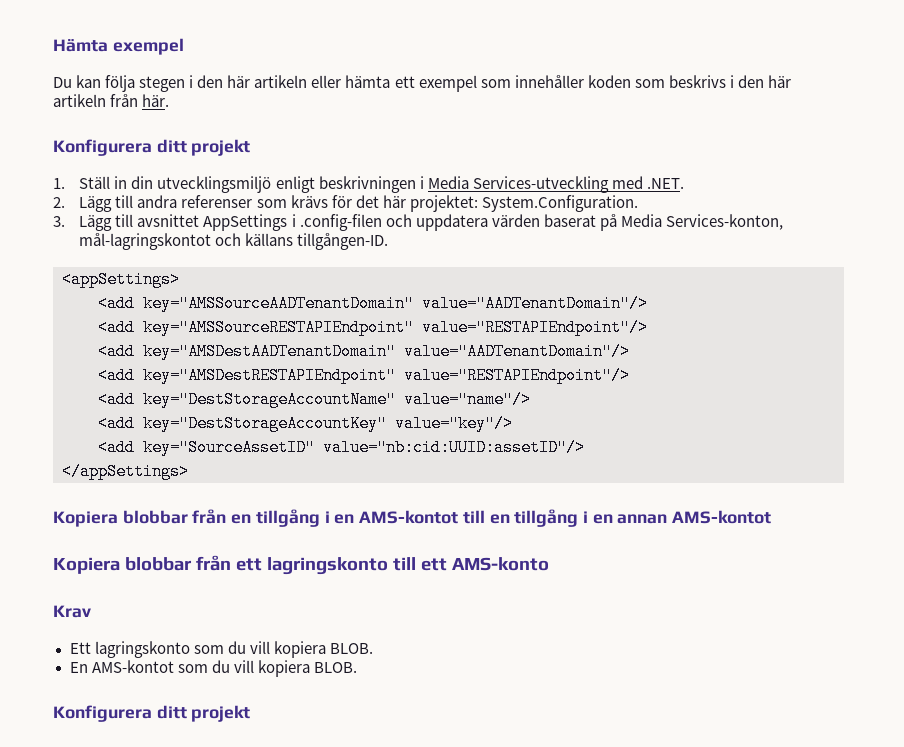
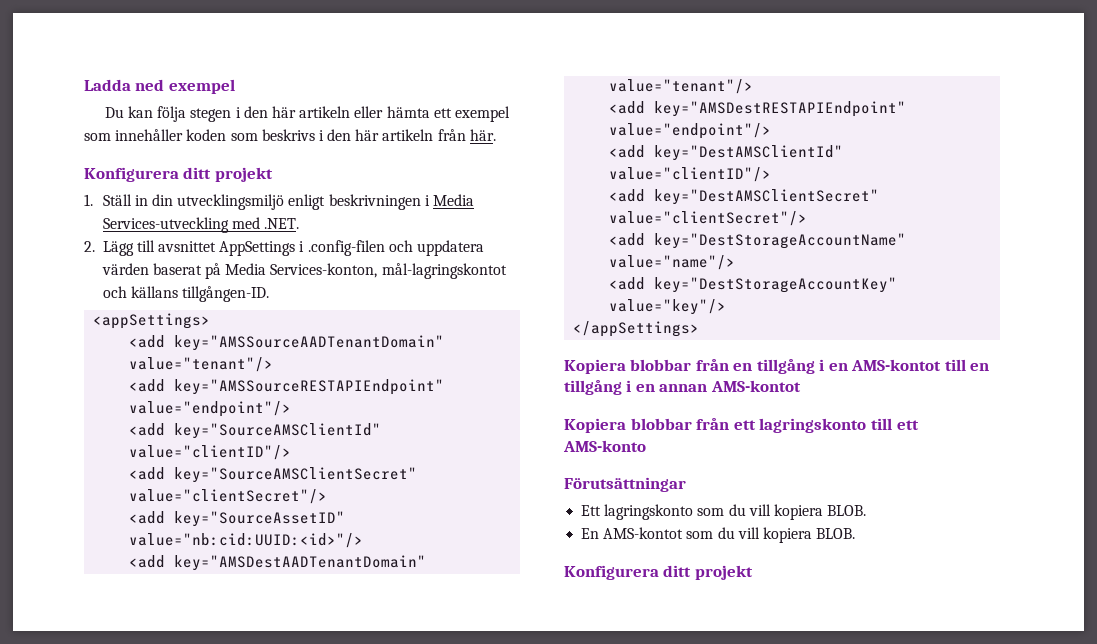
- Hämta exempel
+ Ladda ned exempel
- 2. Lägg till andra referenser som krävs för det här projektet: System.Configuration.
- 3. Lägg till avsnittet AppSettings i .config-filen och uppdatera värden baserat på Media Services-konton, mål-lagringskontot och källans tillgången-ID.
+ 2. Lägg till avsnittet AppSettings i .config-filen och uppdatera värden baserat på Media Services-konton, mål-lagringskontot och källans tillgången-ID.
- <add key="AMSSourceAADTenantDomain" value="AADTenantDomain"/>
+ <add key="AMSSourceAADTenantDomain" value="tenant"/>
- <add key="AMSSourceRESTAPIEndpoint" value="RESTAPIEndpoint"/>
+ <add key="AMSSourceRESTAPIEndpoint" value="endpoint"/>
+ <add key="SourceAMSClientId" value="clientID"/>
+ <add key="SourceAMSClientSecret" value="clientSecret"/>
+ <add key="SourceAssetID" value="nb:cid:UUID:<id>"/>
- <add key="AMSDestAADTenantDomain" value="AADTenantDomain"/>
+ <add key="AMSDestAADTenantDomain" value="tenant"/>
- <add key="AMSDestRESTAPIEndpoint" value="RESTAPIEndpoint"/>
+ <add key="AMSDestRESTAPIEndpoint" value="endpoint"/>
+ <add key="DestAMSClientId" value="clientID"/>
+ <add key="DestAMSClientSecret" value="clientSecret"/>
- <add key="SourceAssetID" value="nb:cid:UUID:assetID"/>
- Krav
+ Förutsättningar

